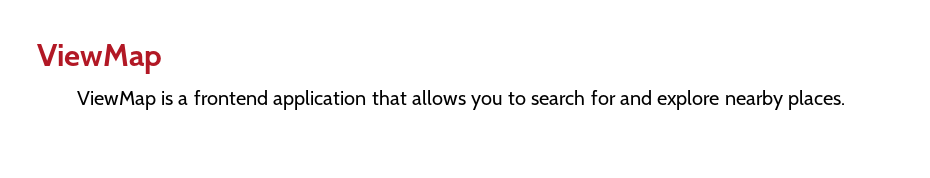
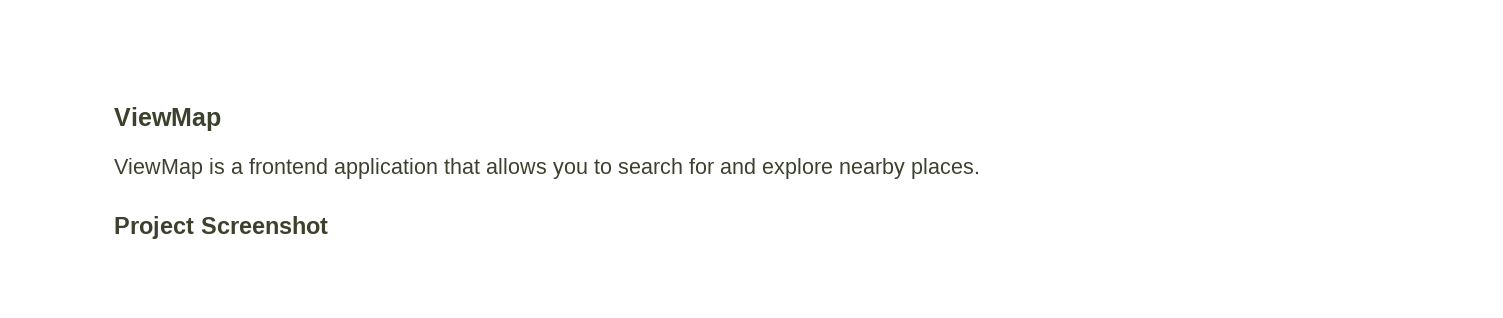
+ Project Screenshot

